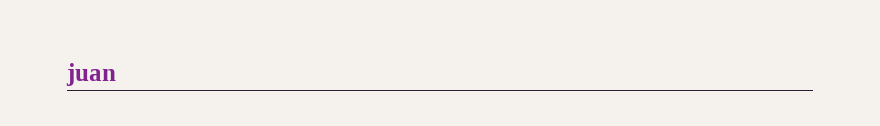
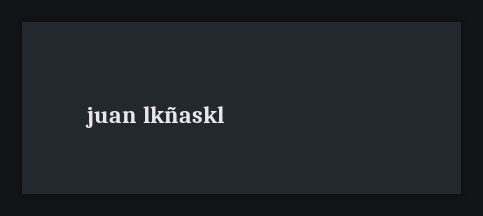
- juan
+ juan lkñaskl

